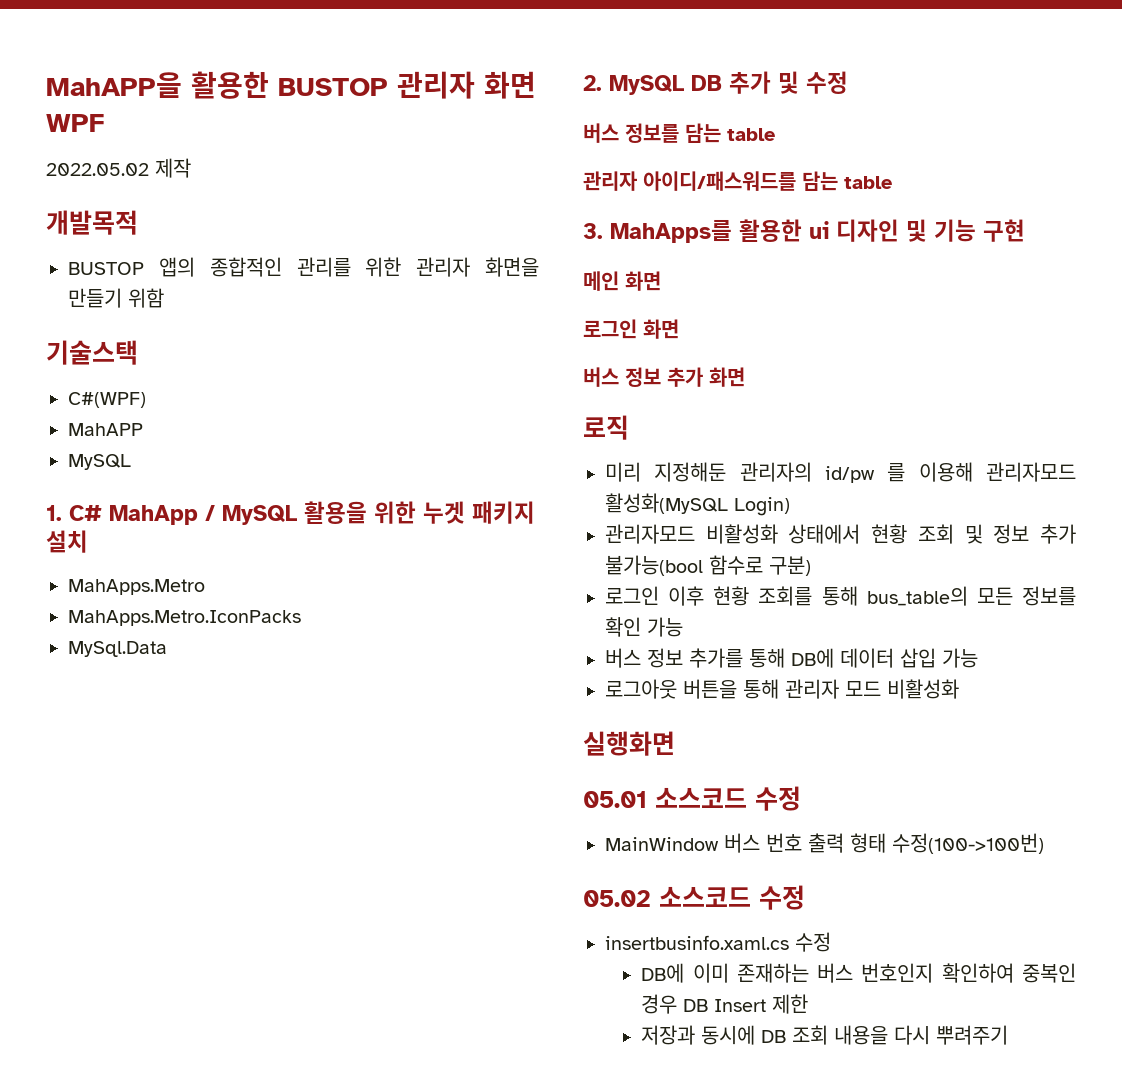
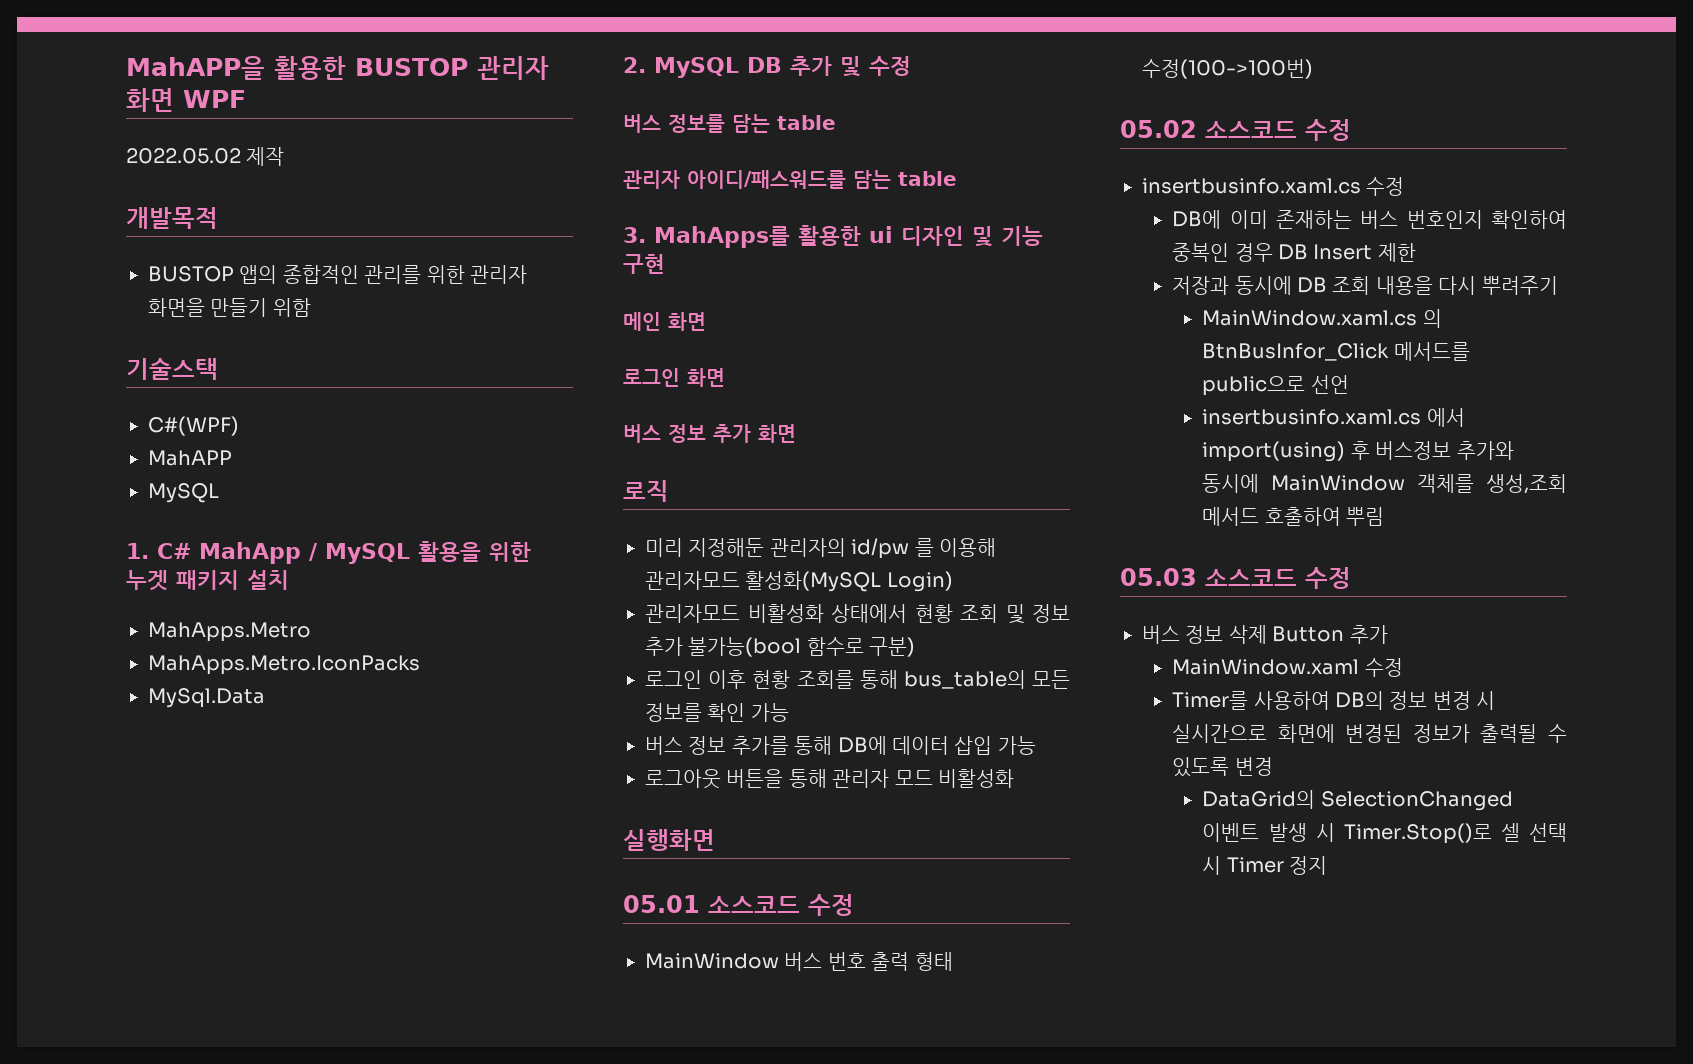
+ MainWindow.xaml.cs 의 BtnBusInfor_Click 메서드를 public으로 선언
+ insertbusinfo.xaml.cs 에서 import(using) 후 버스정보 추가와 동시에 MainWindow 객체를 생성,조회 메서드 호출하여 뿌림
+ 05.03 소스코드 수정
+ 버스 정보 삭제 Button 추가
+ MainWindow.xaml 수정
+ Timer를 사용하여 DB의 정보 변경 시 실시간으로 화면에 변경된 정보가 출력될 수 있도록 변경
+ DataGrid의 SelectionChanged 이벤트 발생 시 Timer.Stop()로 셀 선택 시 Timer 정지

